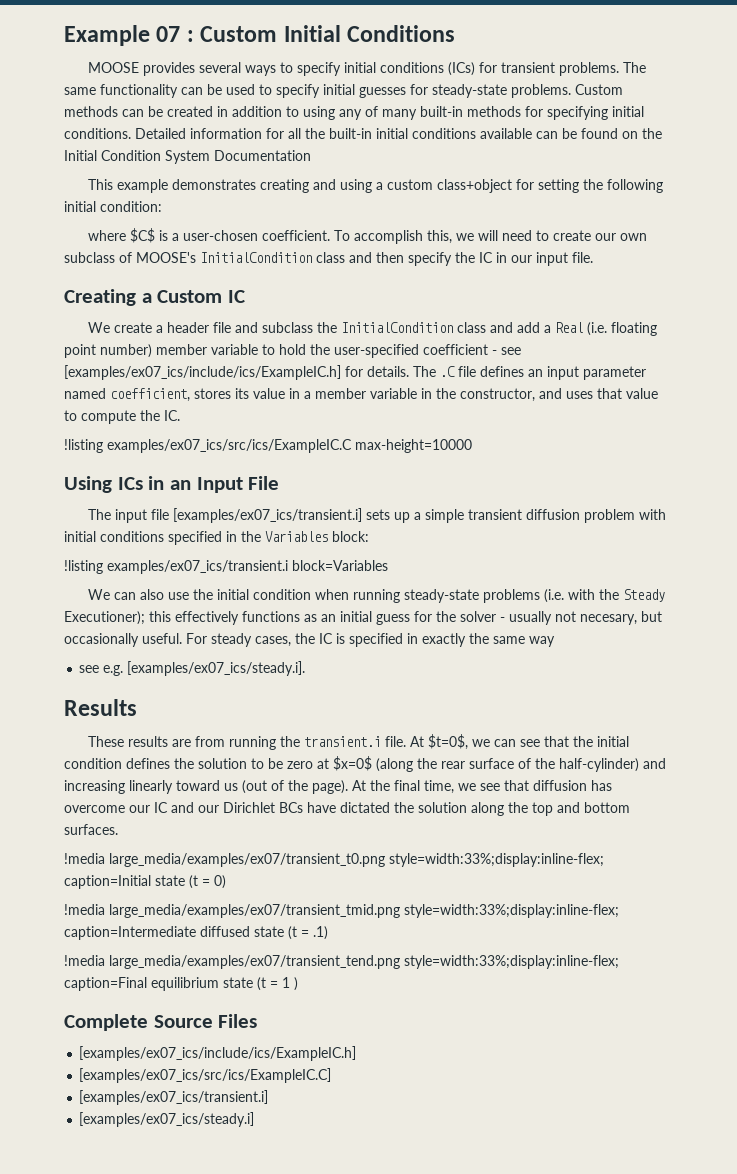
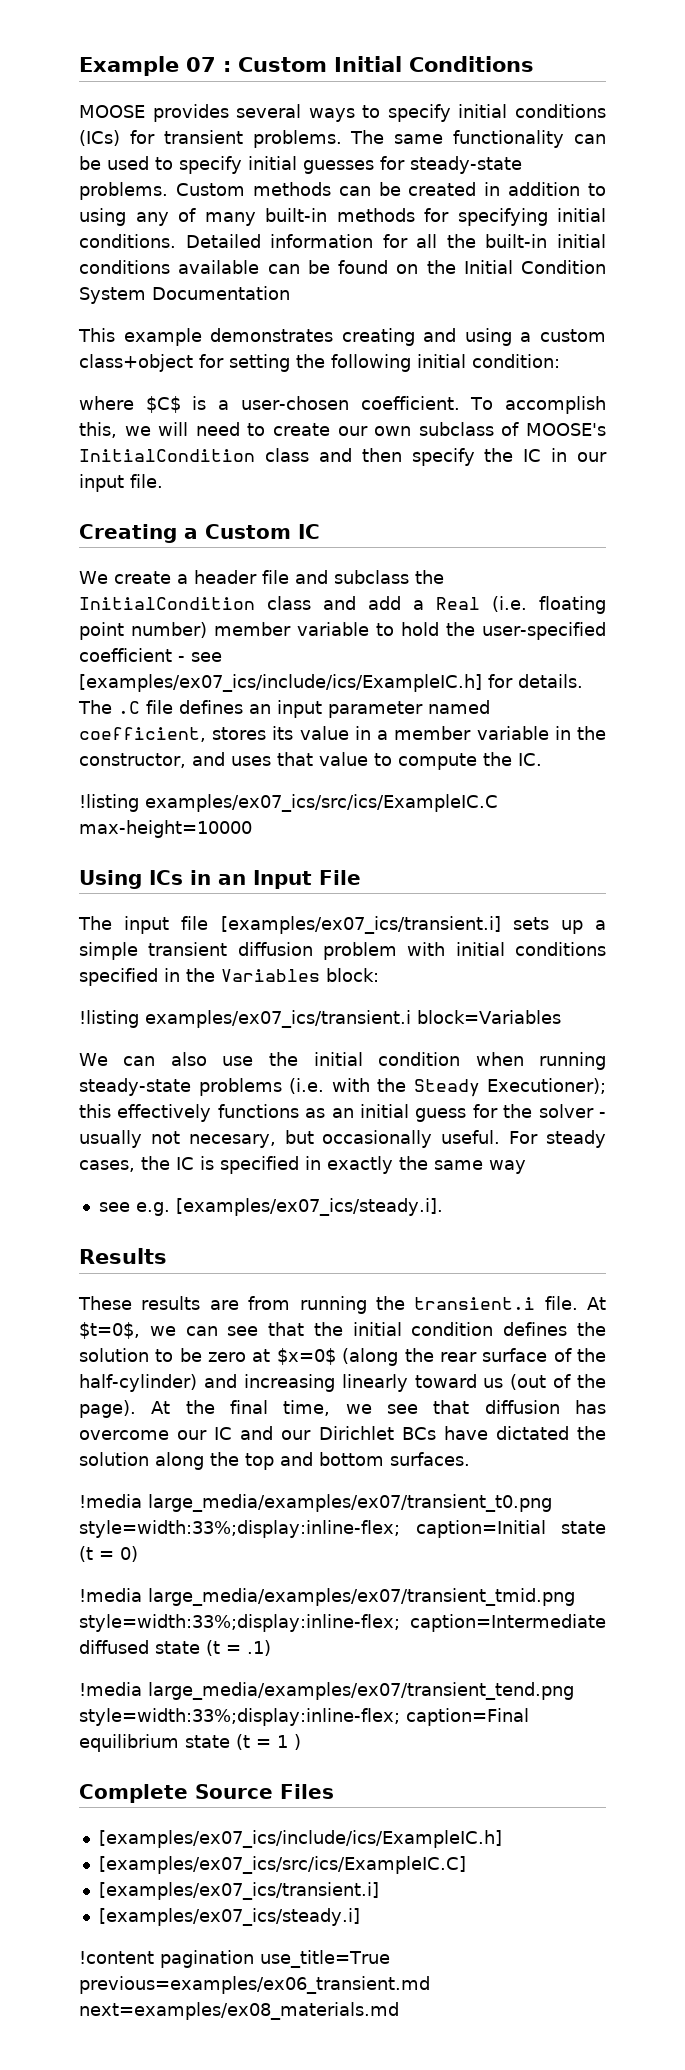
+ !content pagination use_title=True previous=examples/ex06_transient.md next=examples/ex08_materials.md

